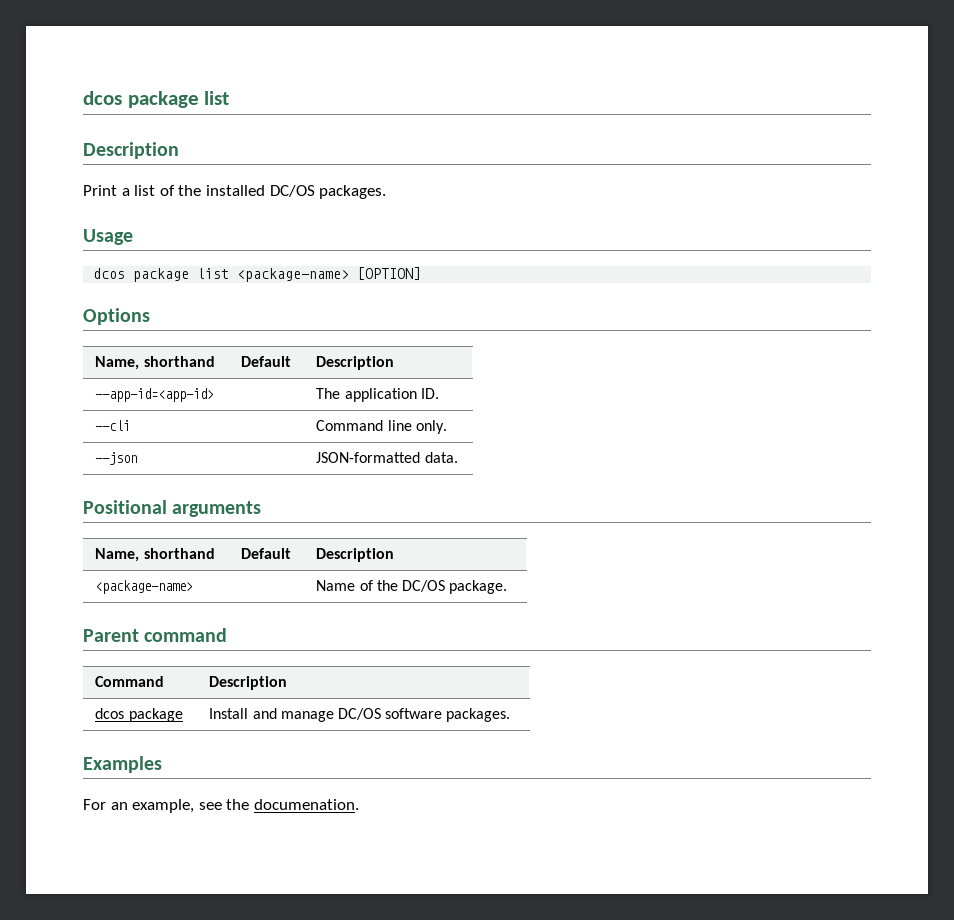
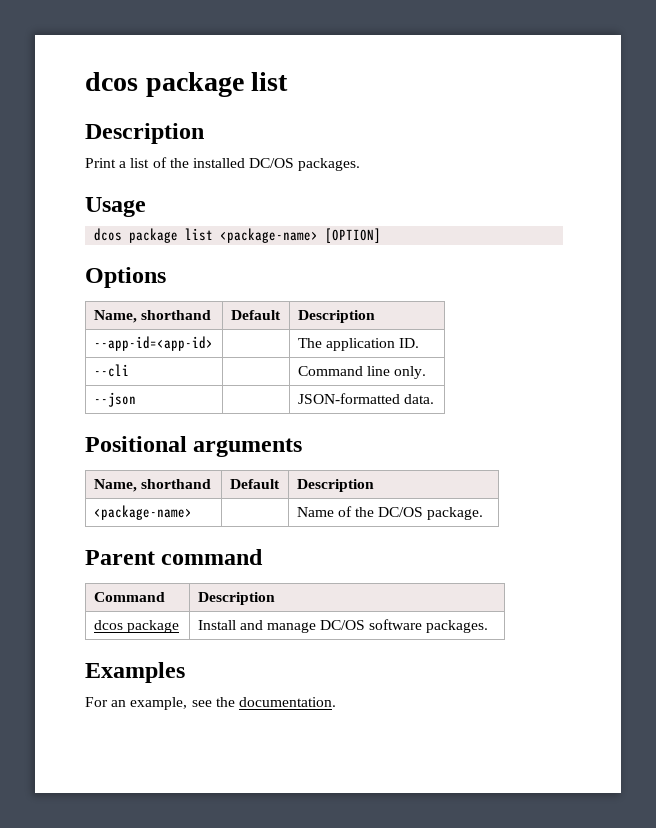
- For an example, see the documenation.
+ For an example, see the documentation.

